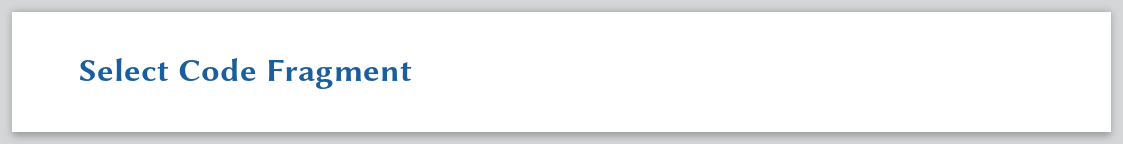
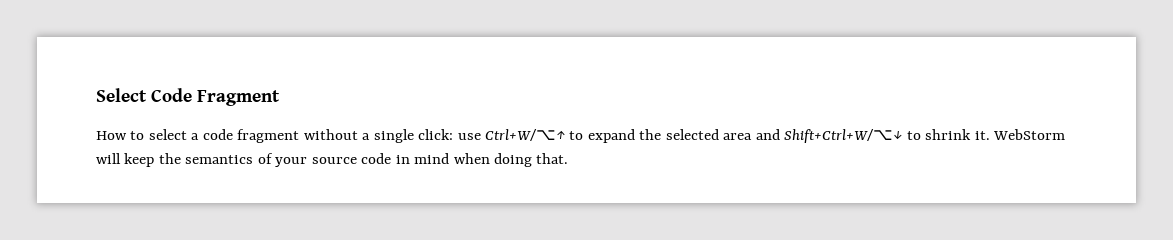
+ How to select a code fragment without a single click: use Ctrl+W/⌥↑ to expand the selected area and Shift+Ctrl+W/⌥↓ to shrink it. WebStorm will keep the semantics of your source code in mind when doing that.

